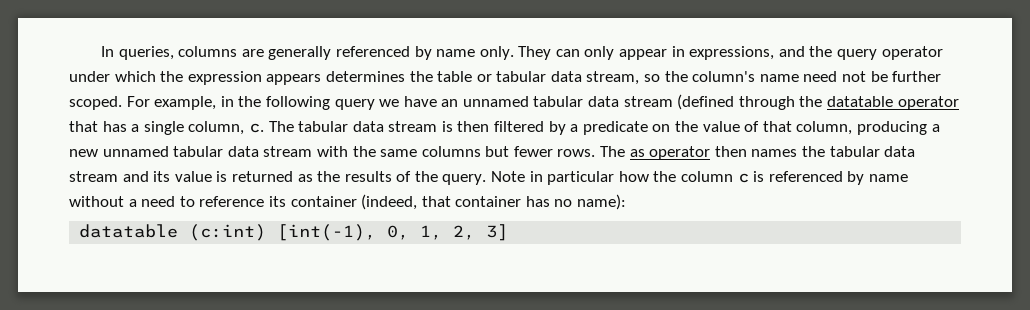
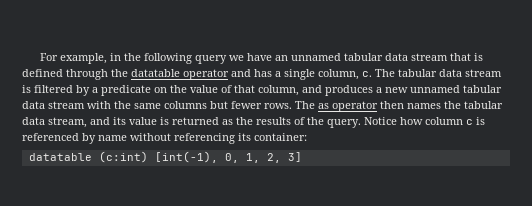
- In queries, columns are generally referenced by name only. They can only appear in expressions, and the query operator under which the expression appears determines the table or tabular data stream, so the column's name need not be further scoped. For example, in the following query we have an unnamed tabular data stream (defined through the datatable operator that has a single column, c.
+ For example, in the following query we have an unnamed tabular data stream that is defined through the datatable operator and has a single column, c.
- The tabular data stream is then filtered by a predicate on the value of that column, producing a new unnamed tabular data stream with the same columns but fewer rows.
+ The tabular data stream is filtered by a predicate on the value of that column, and produces a new unnamed tabular data stream with the same columns but fewer rows.
- The as operator then names the tabular data stream and its value is returned as the results of the query.
+ The as operator then names the tabular data stream, and its value is returned as the results of the query.
- Note in particular how the column c is referenced by name without a need to reference its container (indeed, that container has no name):
+ Notice how column c is referenced by name without referencing its container:

